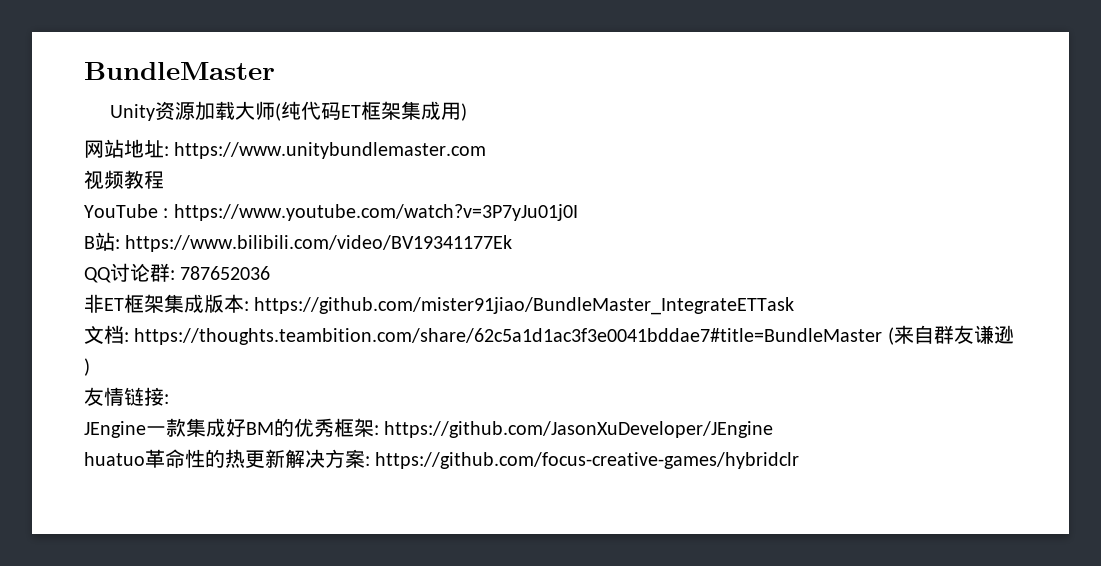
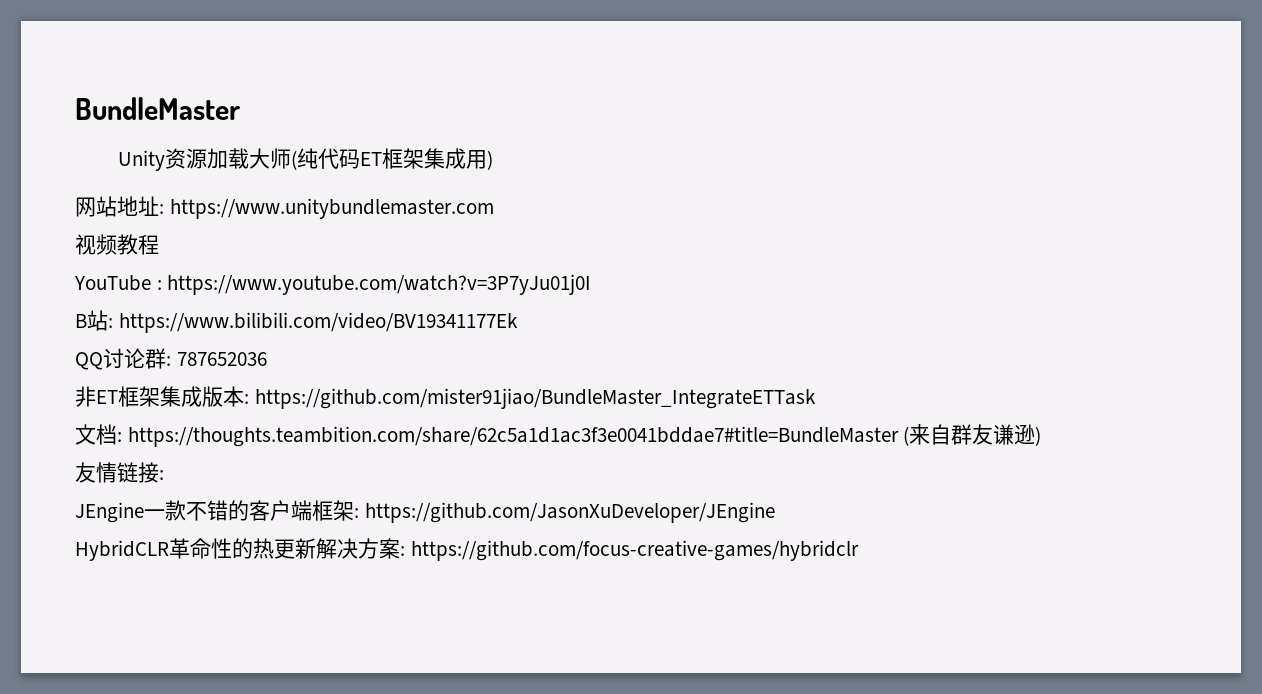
- JEngine一款集成好BM的优秀框架: https://github.com/JasonXuDeveloper/JEngine
+ JEngine一款不错的客户端框架: https://github.com/JasonXuDeveloper/JEngine
- huatuo革命性的热更新解决方案: https://github.com/focus-creative-games/hybridclr
+ HybridCLR革命性的热更新解决方案: https://github.com/focus-creative-games/hybridclr

